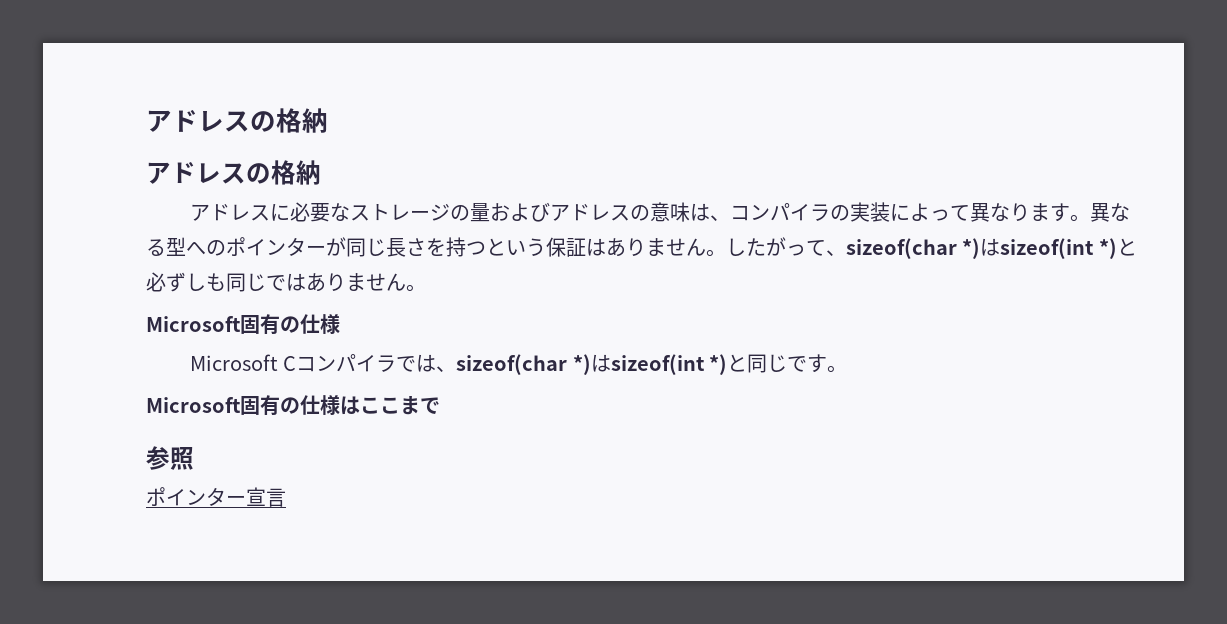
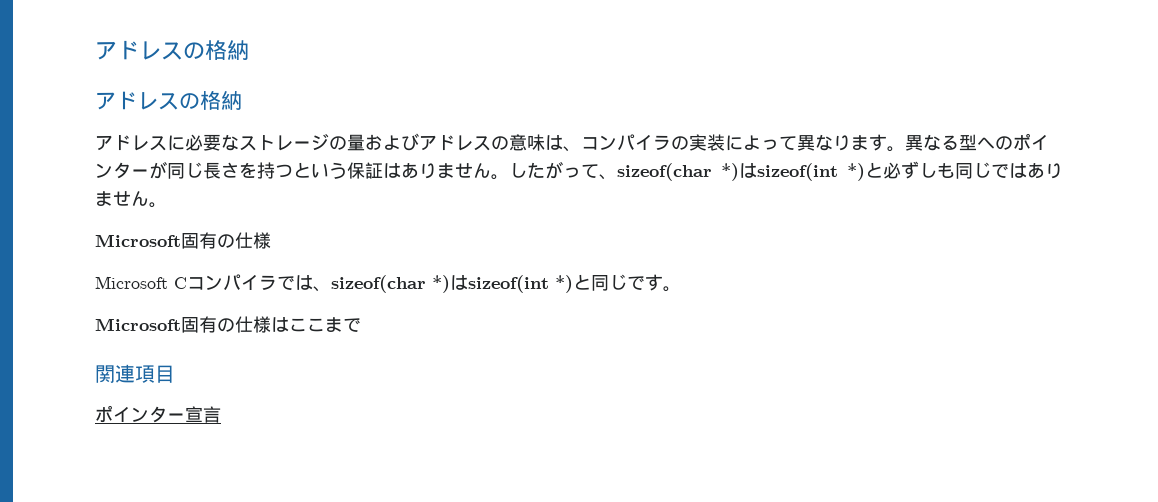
- 参照
+ 関連項目

